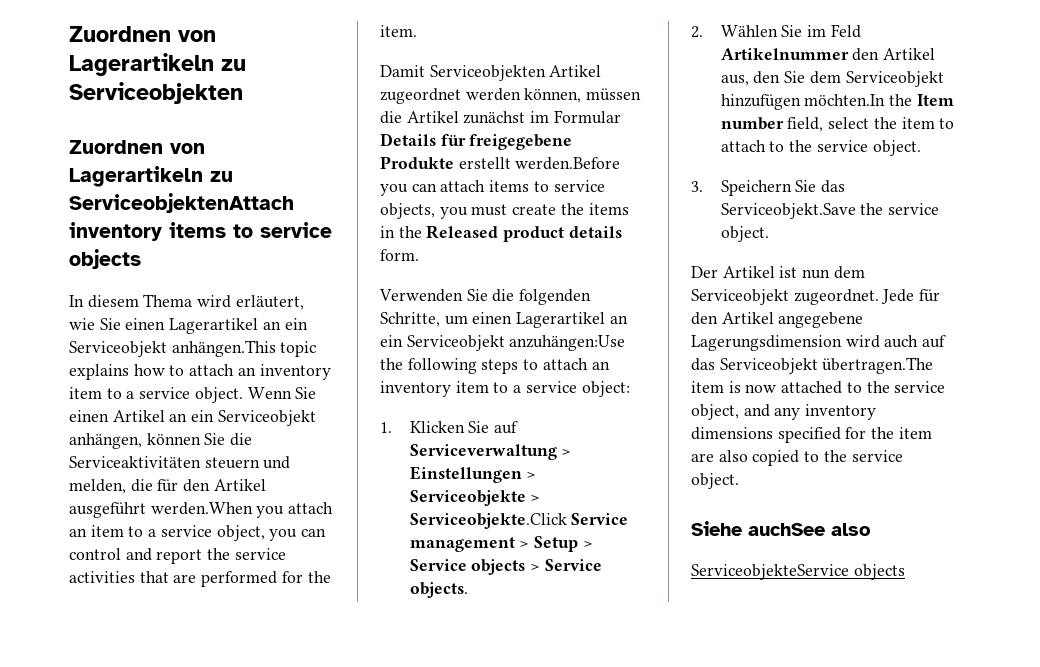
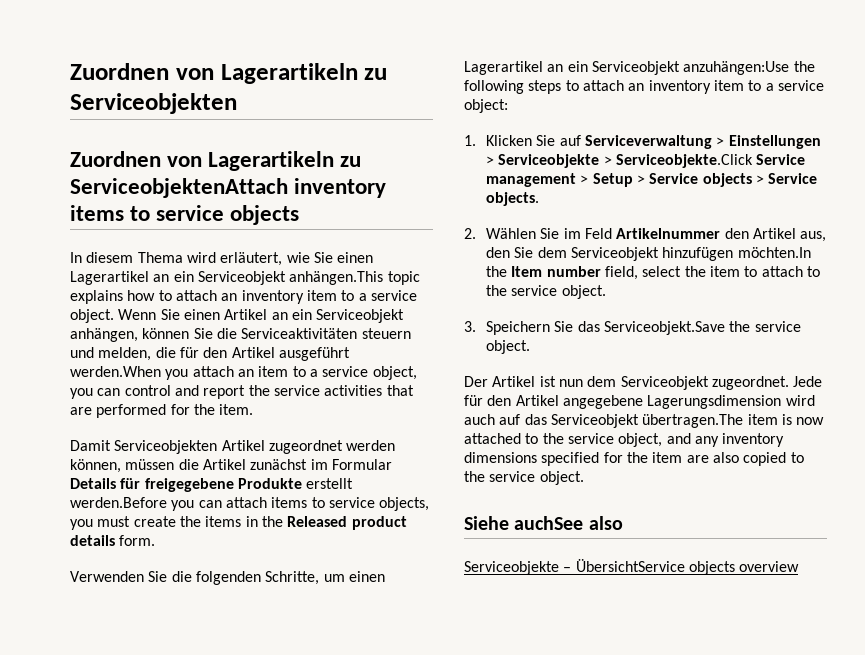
- ServiceobjekteService objects
+ Serviceobjekte – ÜbersichtService objects overview

